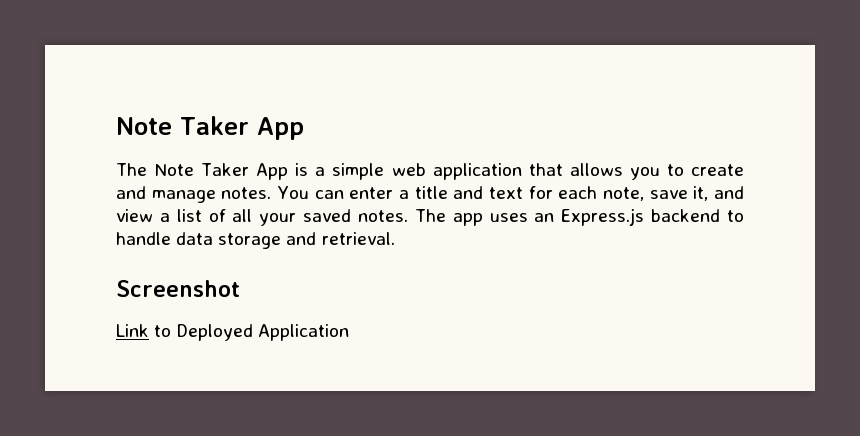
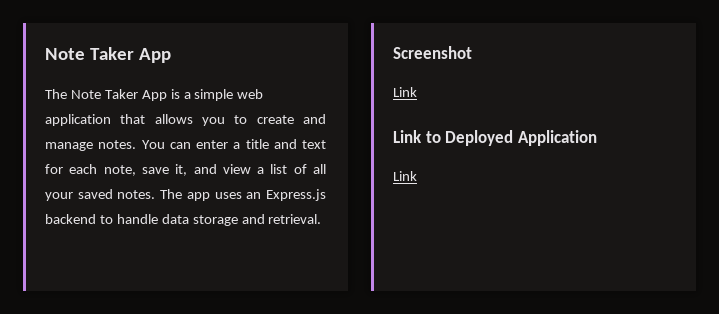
  Screenshot
+ Link
  Link to Deployed Application
+ Link

